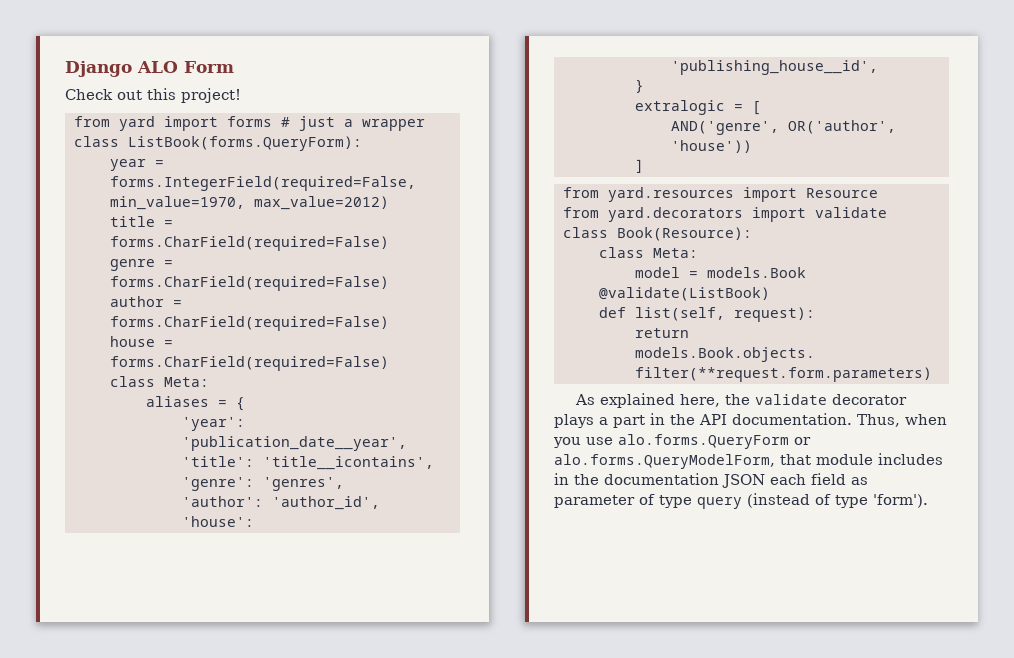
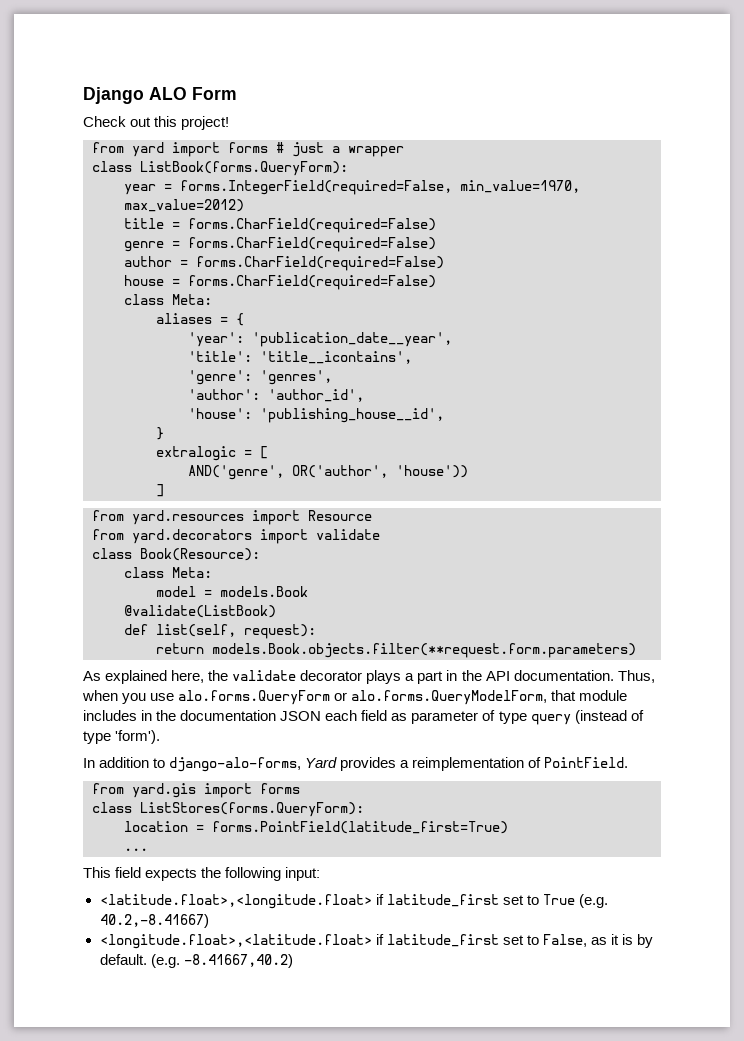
+ In addition to django-alo-forms, Yard provides a reimplementation of PointField.
+ from yard.gis import forms
+ class ListStores(forms.QueryForm):
+ location = forms.PointField(latitude_first=True)
+ ...
+ This field expects the following input:
+ <latitude.float>,<longitude.float> if latitude_first set to True (e.g. 40.2,-8.41667)
+ <longitude.float>,<latitude.float> if latitude_first set to False, as it is by default. (e.g. -8.41667,40.2)

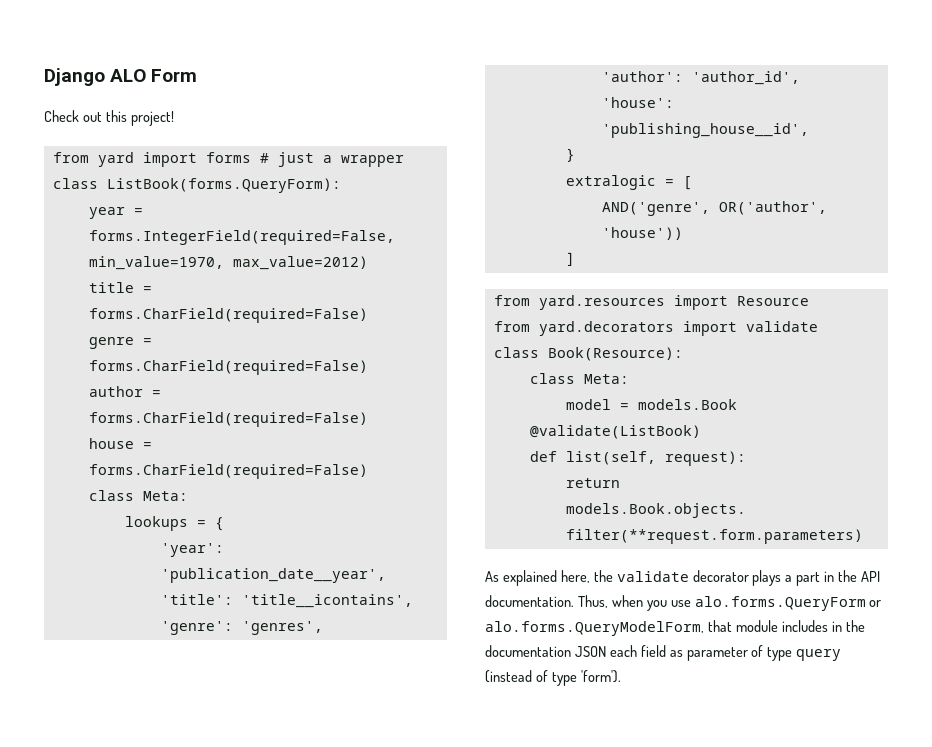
- aliases = {
+ lookups = {
- In addition to django-alo-forms, Yard provides a reimplementation of PointField.
- from yard.gis import forms
- class ListStores(forms.QueryForm):
- location = forms.PointField(latitude_first=True)
- ...
- This field expects the following input:
- <latitude.float>,<longitude.float> if latitude_first set to True (e.g. 40.2,-8.41667)
- <longitude.float>,<latitude.float> if latitude_first set to False, as it is by default. (e.g. -8.41667,40.2)

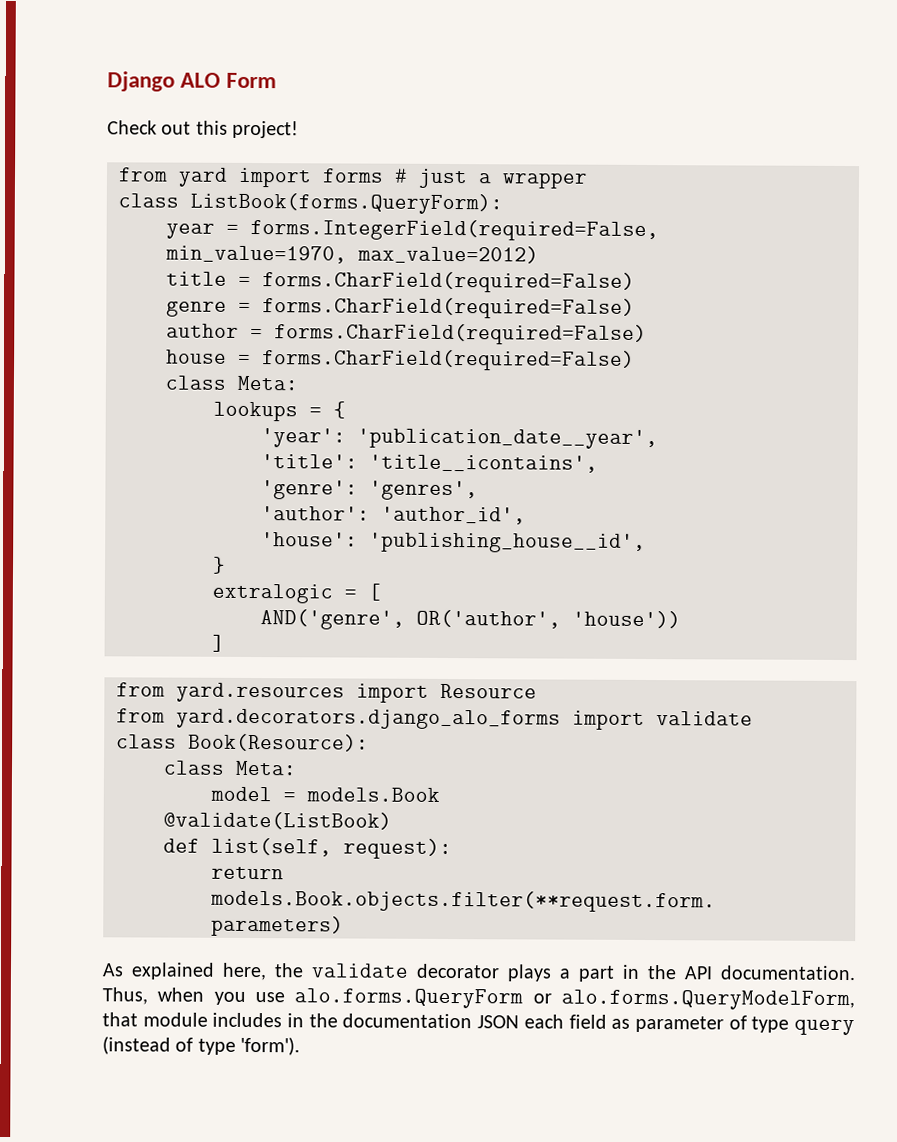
- from yard.decorators import validate
+ from yard.decorators.django_alo_forms import validate

